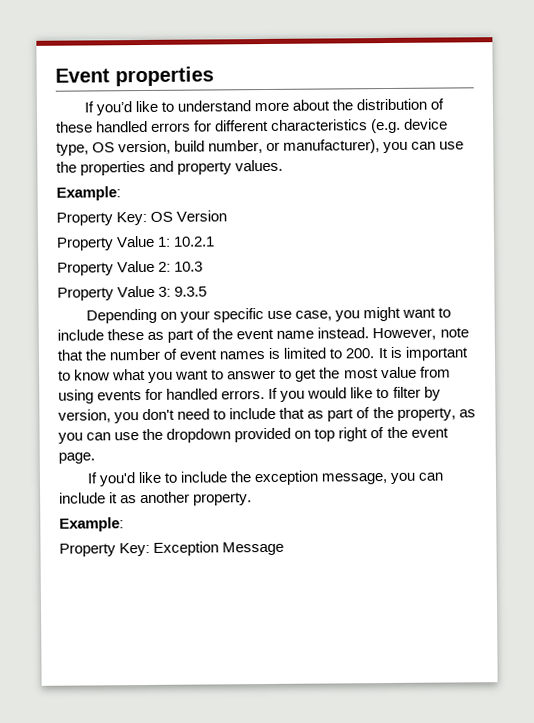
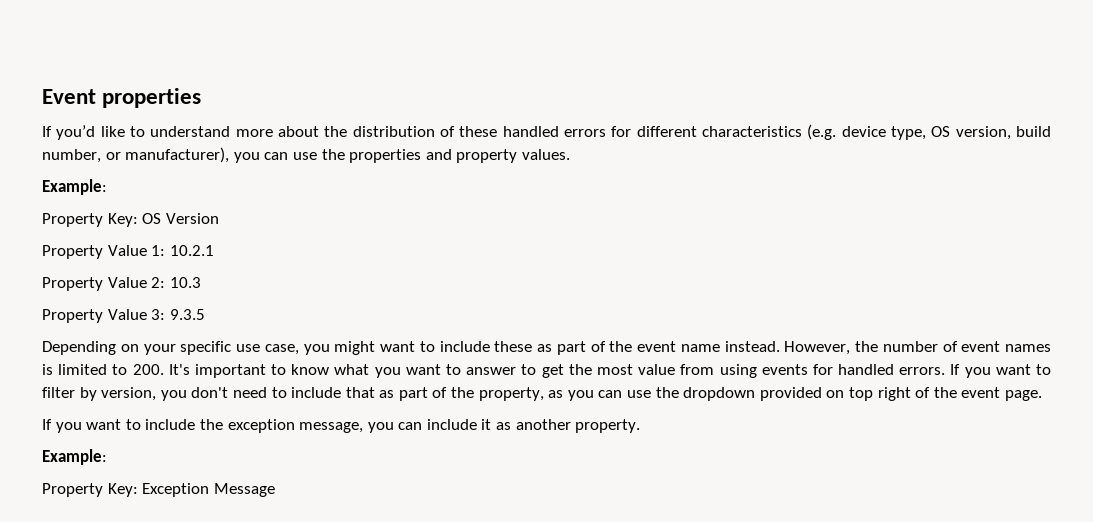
- However, note that the number of event names is limited to 200. It is important to know what you want to answer to get the most value from using events for handled errors.
+ However, the number of event names is limited to 200. It's important to know what you want to answer to get the most value from using events for handled errors.
- If you would like to filter by version, you don't need to include that as part of the property, as you can use the dropdown provided on top right of the event page.
+ If you want to filter by version, you don't need to include that as part of the property, as you can use the dropdown provided on top right of the event page.
- If you'd like to include the exception message, you can include it as another property.
+ If you want to include the exception message, you can include it as another property.

